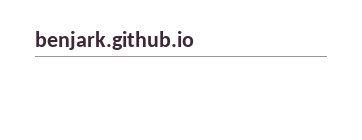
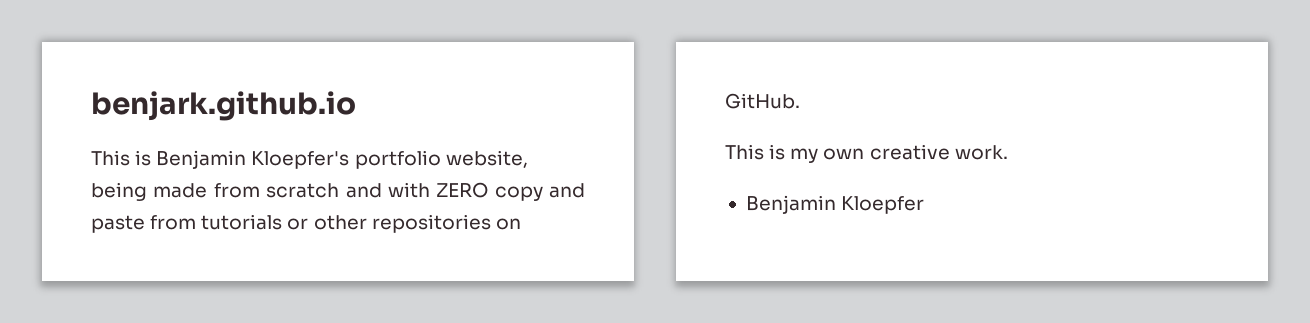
+ This is Benjamin Kloepfer's portfolio website, being made from scratch and with ZERO copy and paste from tutorials or other repositories on GitHub.
+ This is my own creative work.
+ Benjamin Kloepfer

